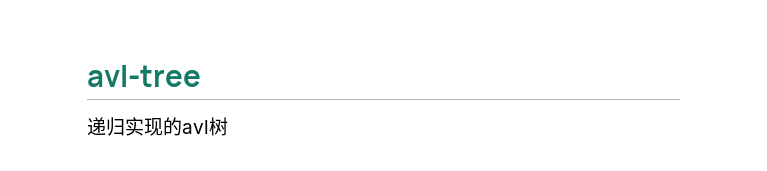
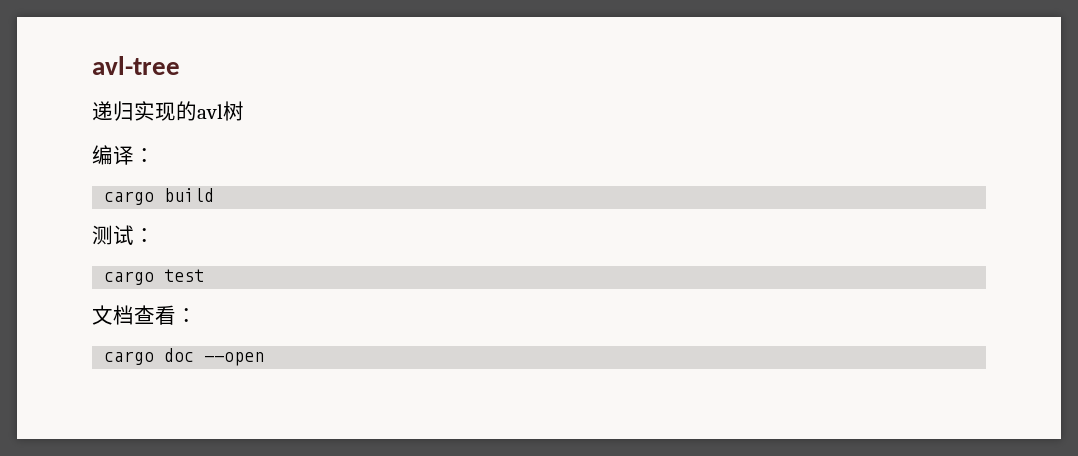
+ 编译：
+ cargo build
+ 测试：
+ cargo test
+ 文档查看：
+ cargo doc --open

